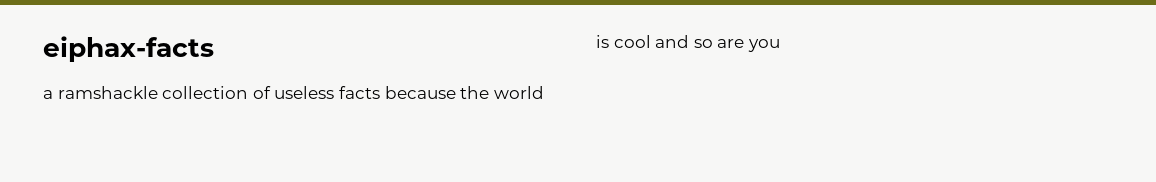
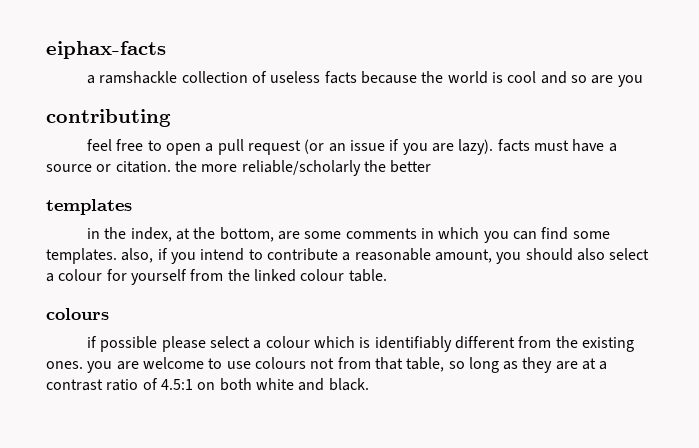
+ contributing
+ feel free to open a pull request (or an issue if you are lazy). facts must have a source or citation. the more reliable/scholarly the better
+ templates
+ in the index, at the bottom, are some comments in which you can find some templates. also, if you intend to contribute a reasonable amount, you should also select a colour for yourself from the linked colour table.
+ colours
+ if possible please select a colour which is identifiably different from the existing ones. you are welcome to use colours not from that table, so long as they are at a contrast ratio of 4.5:1 on both white and black.

